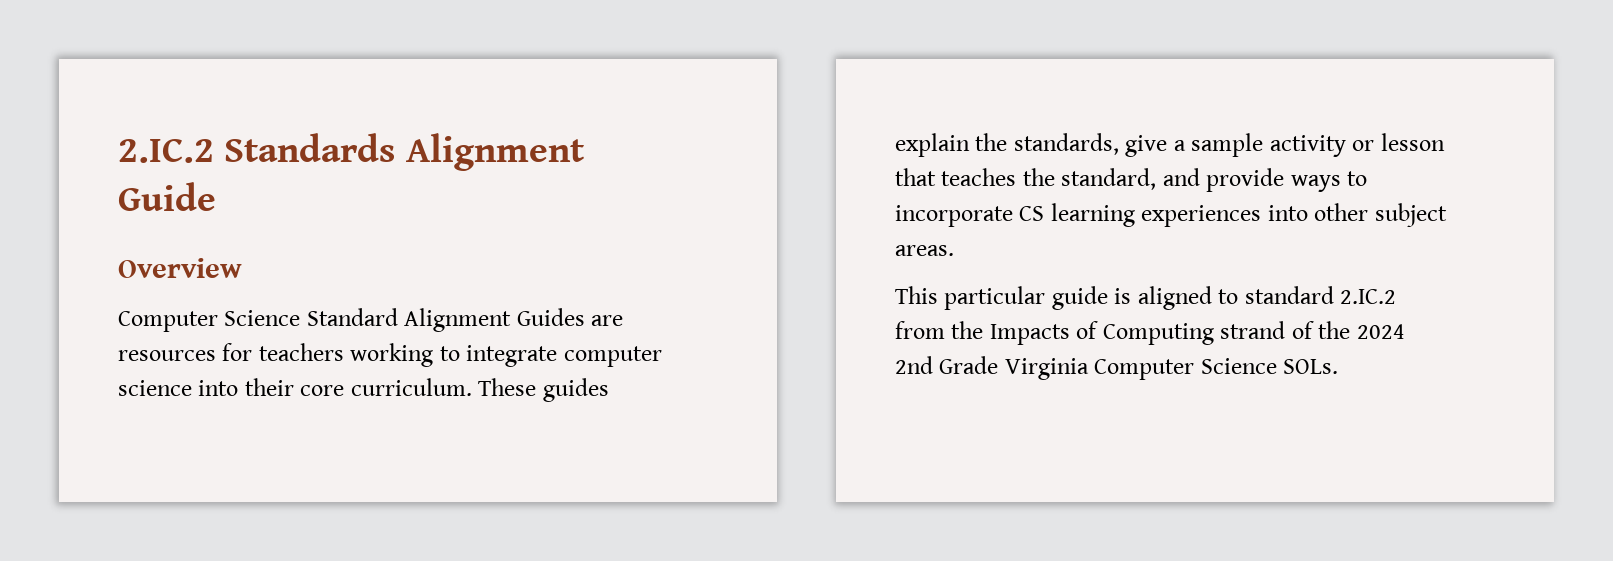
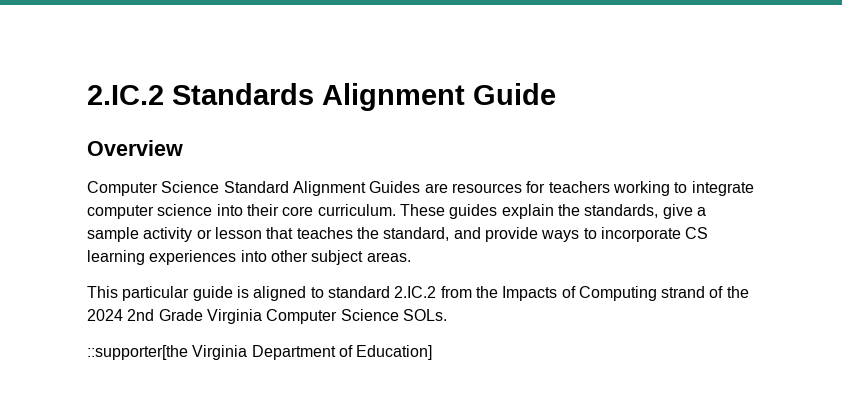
+ ::supporter[the Virginia Department of Education]

